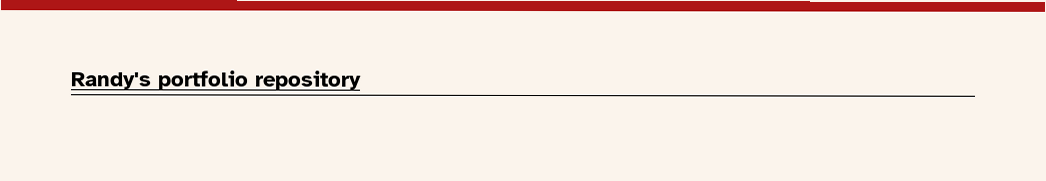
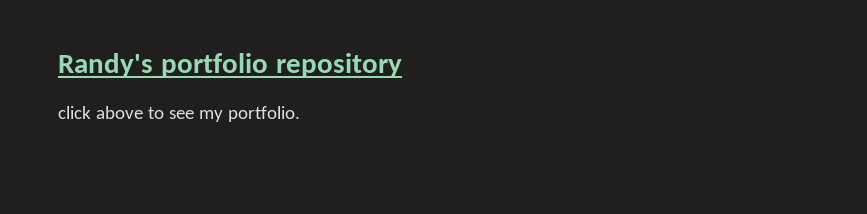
+ click above to see my portfolio.

